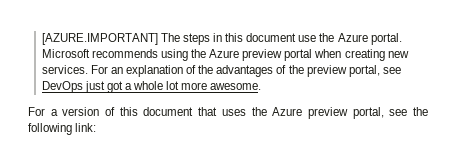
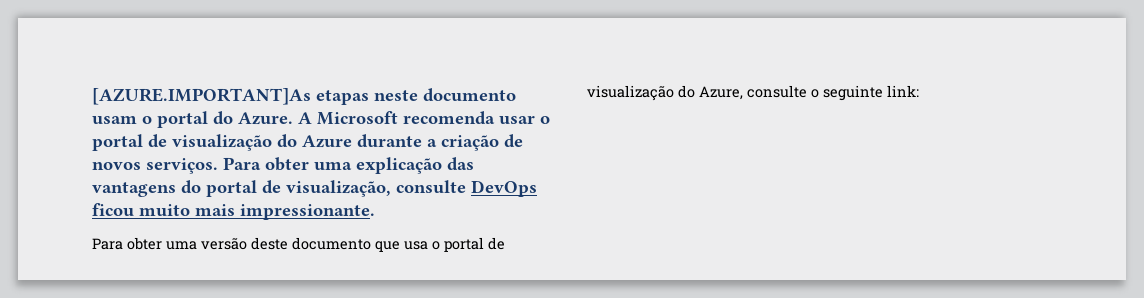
- [AZURE.IMPORTANT] The steps in this document use the Azure portal. Microsoft recommends using the Azure preview portal when creating new services. For an explanation of the advantages of the preview portal, see DevOps just got a whole lot more awesome.
- For a version of this document that uses the Azure preview portal, see the following link:
+ [AZURE.IMPORTANT]As etapas neste documento usam o portal do Azure. A Microsoft recomenda usar o portal de visualização do Azure durante a criação de novos serviços. Para obter uma explicação das vantagens do portal de visualização, consulte DevOps ficou muito mais impressionante.
+ Para obter uma versão deste documento que usa o portal de visualização do Azure, consulte o seguinte link:

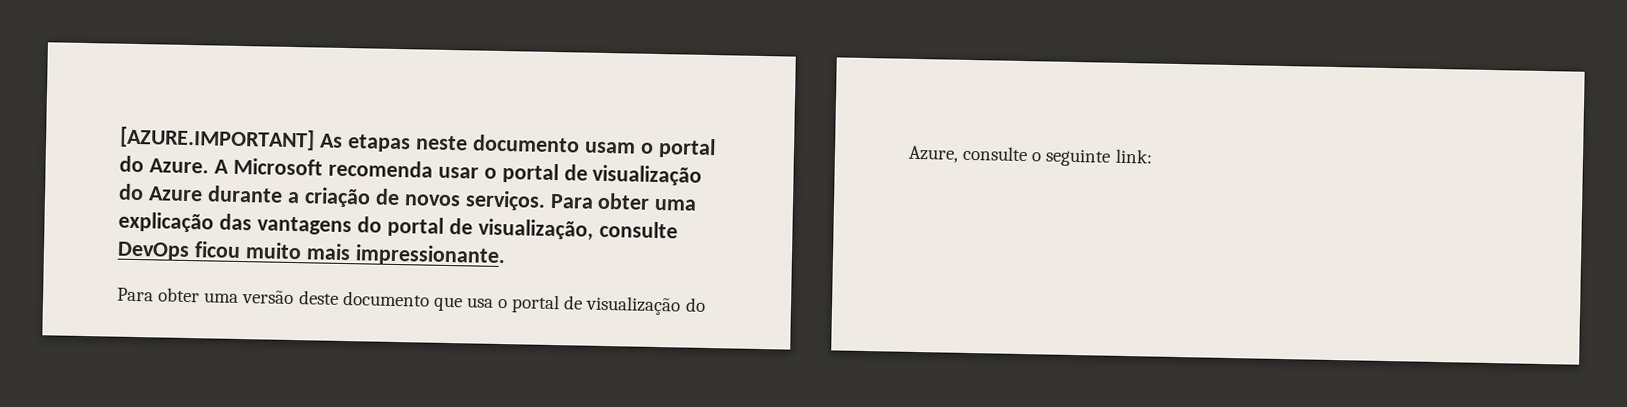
- [AZURE.IMPORTANT]As etapas neste documento usam o portal do Azure.
+ [AZURE.IMPORTANT] As etapas neste documento usam o portal do Azure.

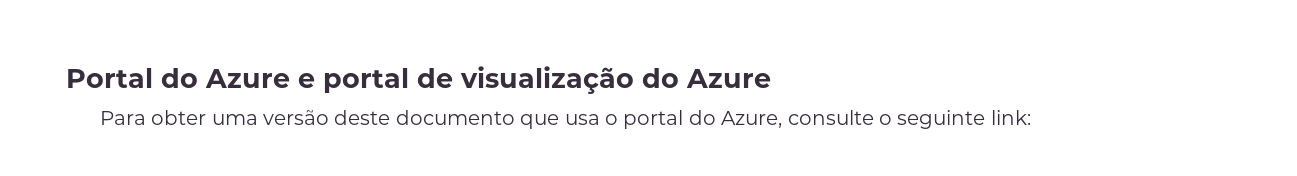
- [AZURE.IMPORTANT] As etapas neste documento usam o portal do Azure. A Microsoft recomenda usar o portal de visualização do Azure durante a criação de novos serviços. Para obter uma explicação das vantagens do portal de visualização, consulte DevOps ficou muito mais impressionante.
+ Portal do Azure e portal de visualização do Azure
- Para obter uma versão deste documento que usa o portal de visualização do Azure, consulte o seguinte link:
+ Para obter uma versão deste documento que usa o portal do Azure, consulte o seguinte link:

